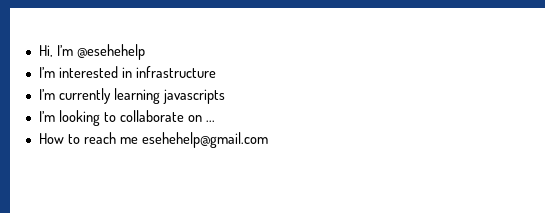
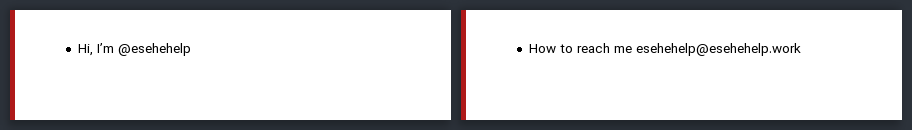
- I’m interested in infrastructure
- I’m currently learning javascripts
- I’m looking to collaborate on ...
- How to reach me esehehelp@gmail.com
+ How to reach me esehehelp@esehehelp.work

